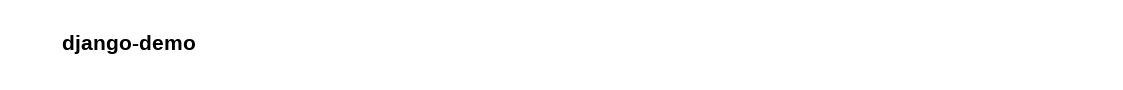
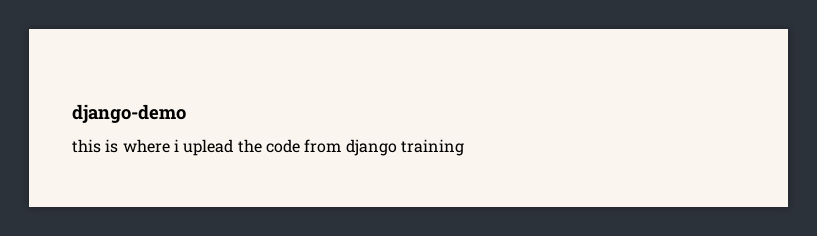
+ this is where i uplead the code from django training

